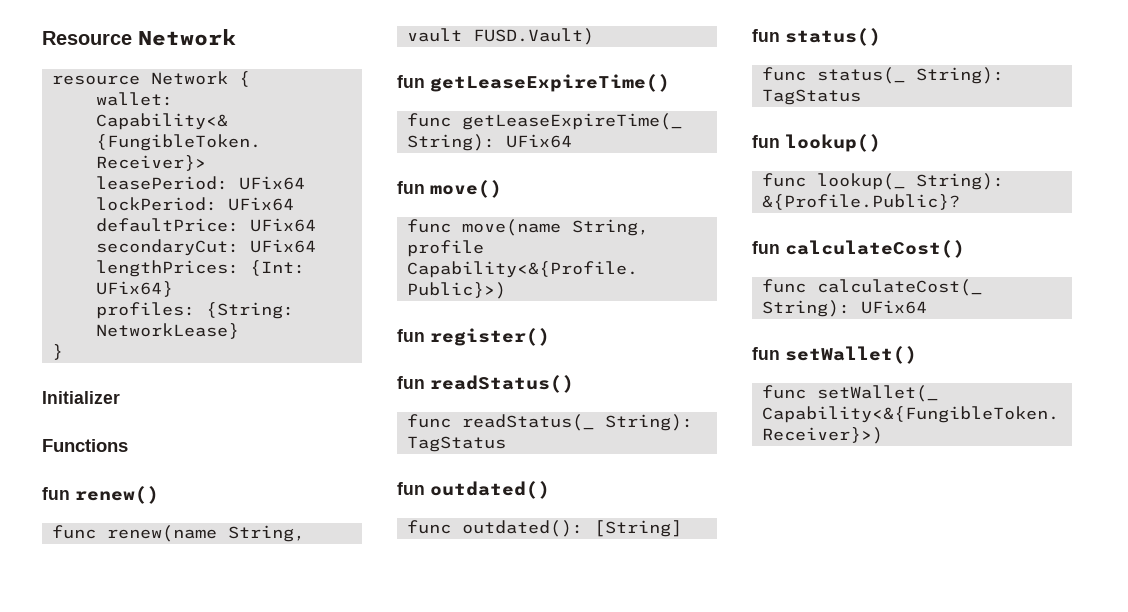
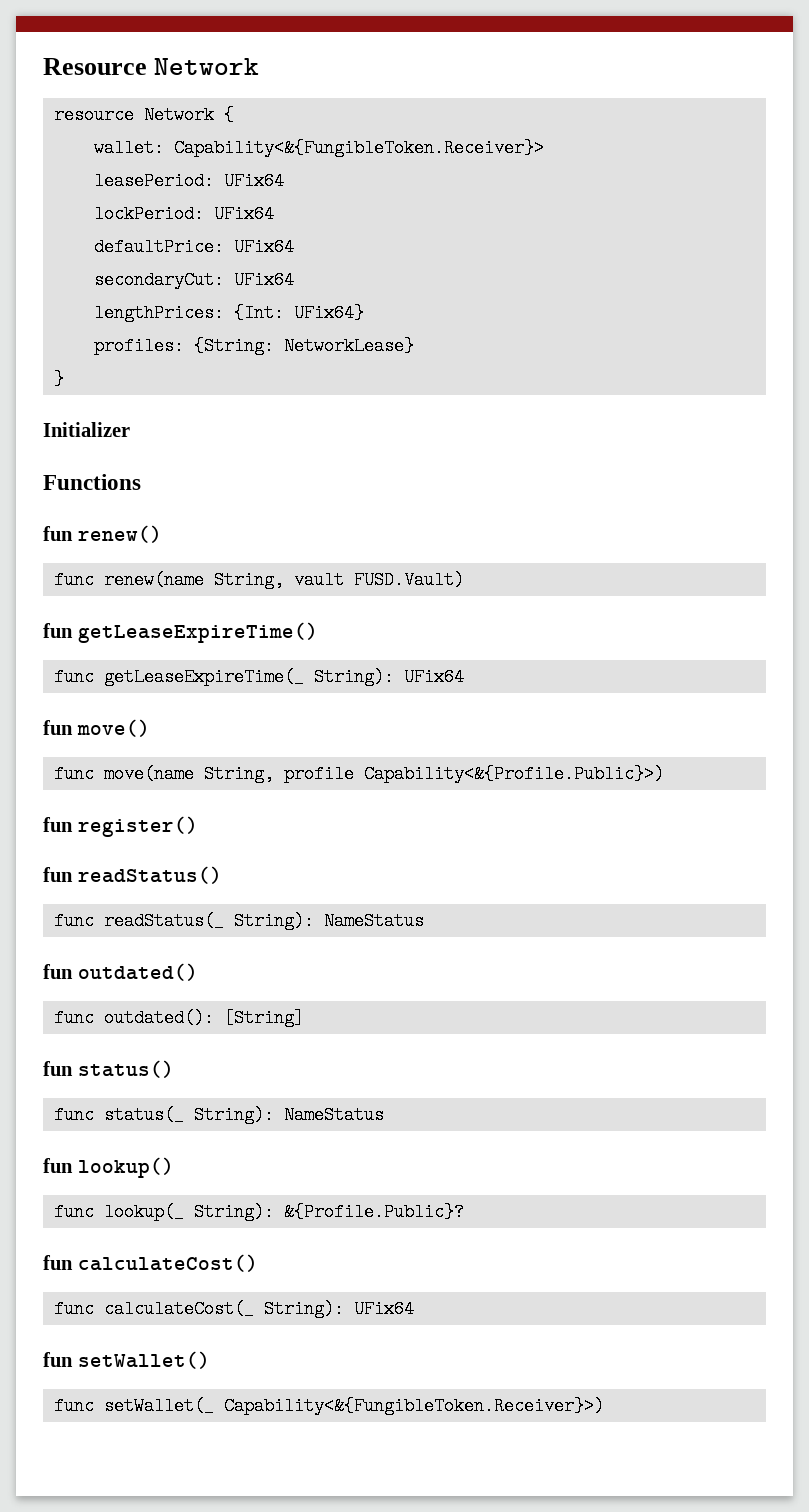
- func readStatus(_ String): TagStatus
+ func readStatus(_ String): NameStatus
- func status(_ String): TagStatus
+ func status(_ String): NameStatus

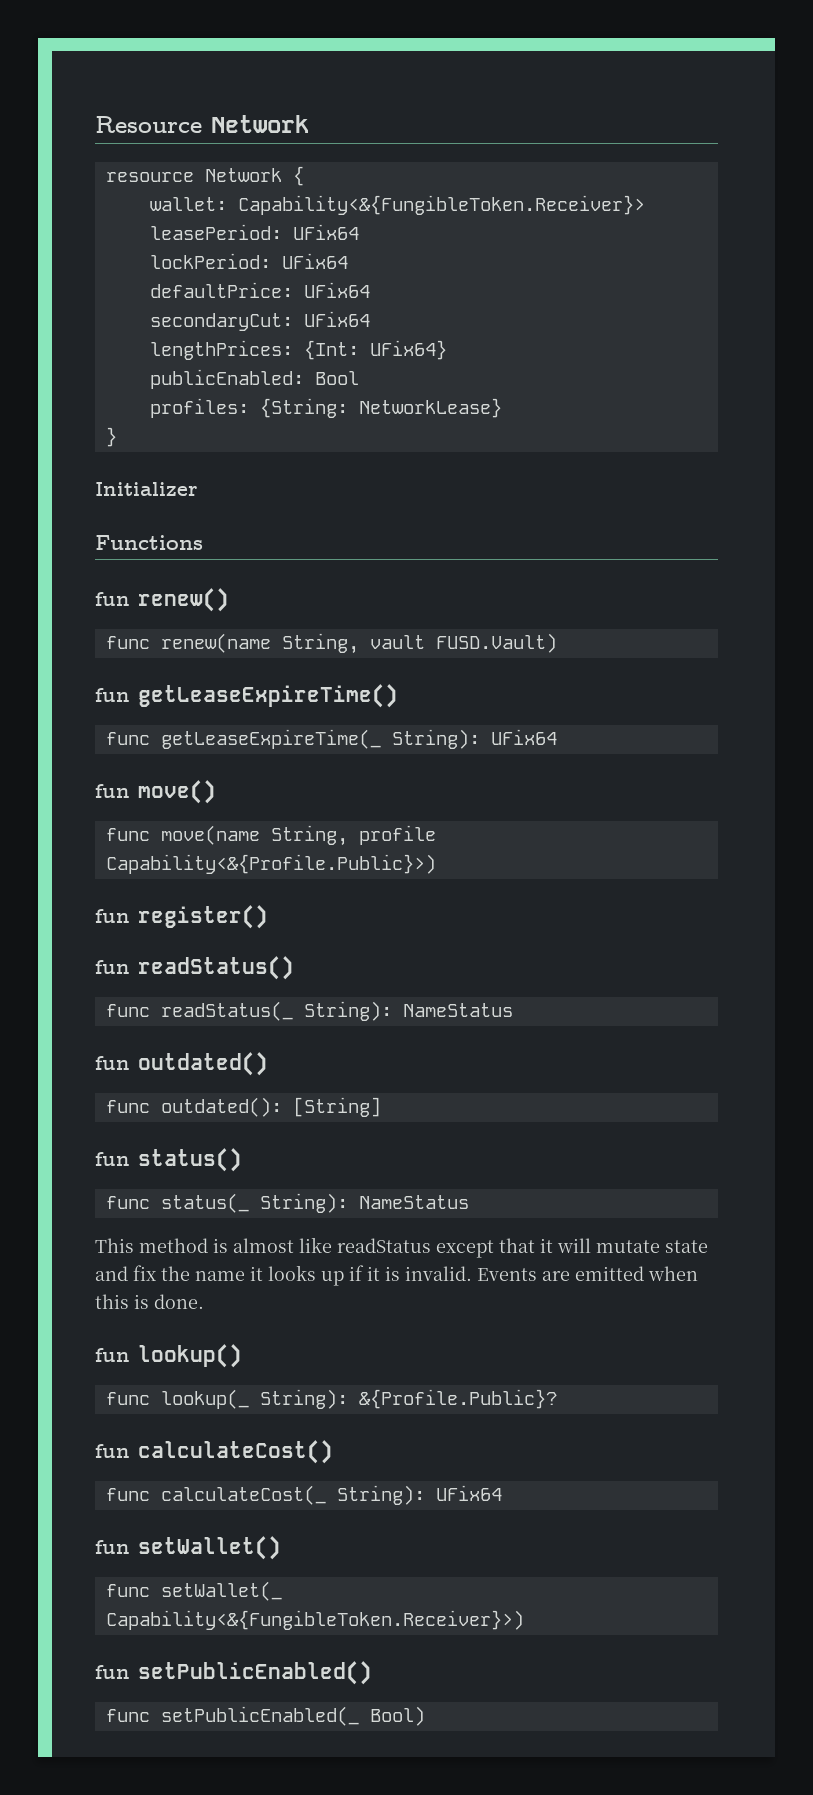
+ publicEnabled: Bool
+ This method is almost like readStatus except that it will mutate state and fix the name it looks up if it is invalid. Events are emitted when this is done.
+ fun setPublicEnabled()
+ func setPublicEnabled(_ Bool)

